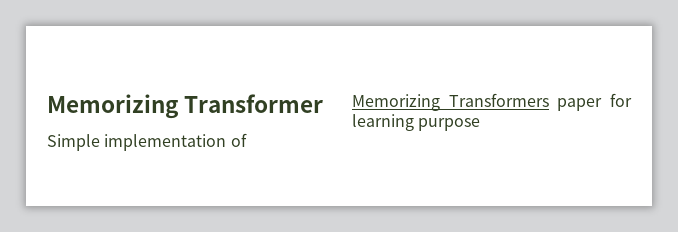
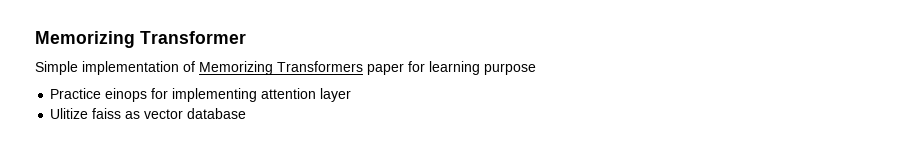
+ Practice einops for implementing attention layer
+ Ulitize faiss as vector database

